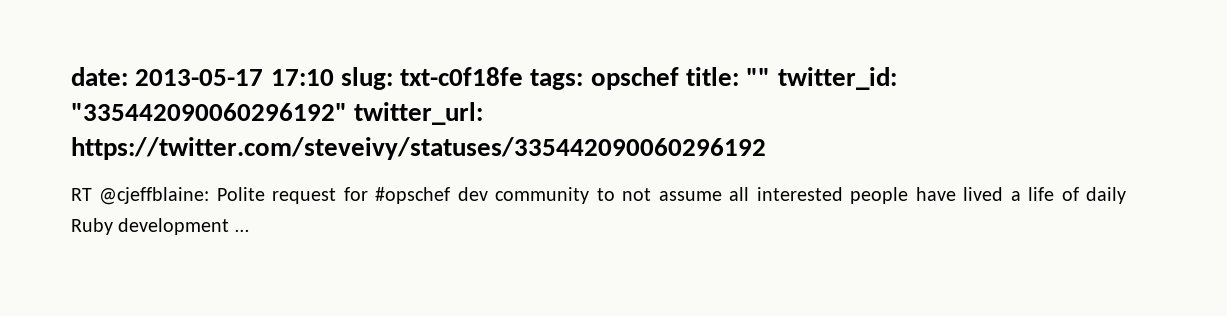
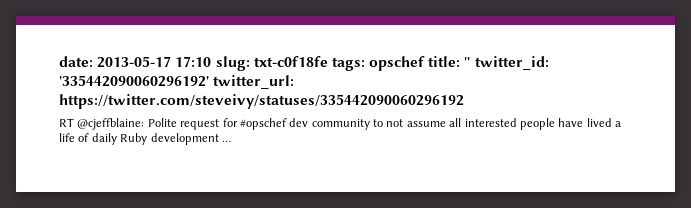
- date: 2013-05-17 17:10 slug: txt-c0f18fe tags: opschef title: "" twitter_id: "335442090060296192" twitter_url: https://twitter.com/steveivy/statuses/335442090060296192
+ date: 2013-05-17 17:10 slug: txt-c0f18fe tags: opschef title: '' twitter_id: '335442090060296192' twitter_url: https://twitter.com/steveivy/statuses/335442090060296192

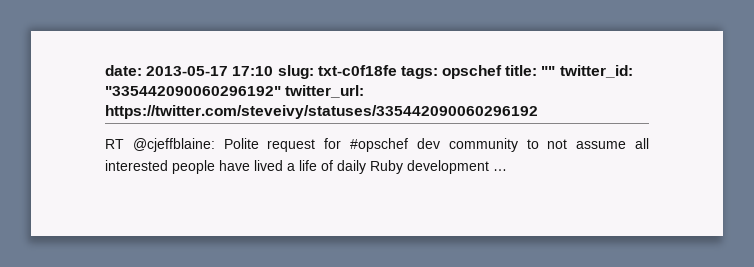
- date: 2013-05-17 17:10 slug: txt-c0f18fe tags: opschef title: '' twitter_id: '335442090060296192' twitter_url: https://twitter.com/steveivy/statuses/335442090060296192
+ date: 2013-05-17 17:10 slug: txt-c0f18fe tags: opschef title: "" twitter_id: "335442090060296192" twitter_url: https://twitter.com/steveivy/statuses/335442090060296192

